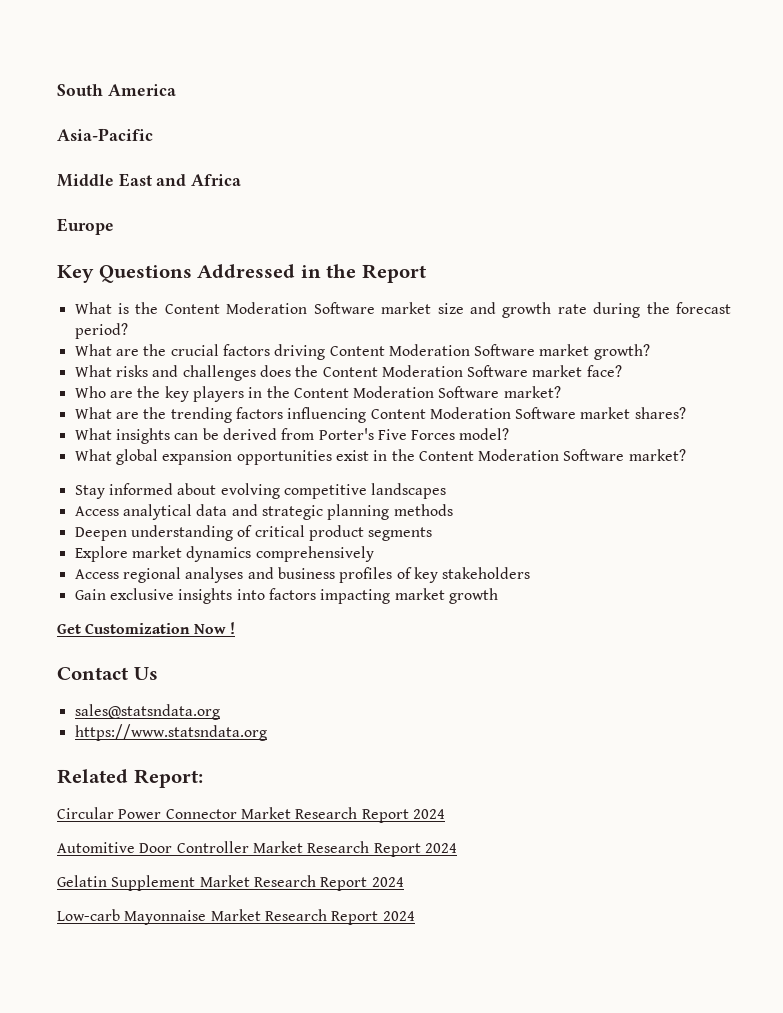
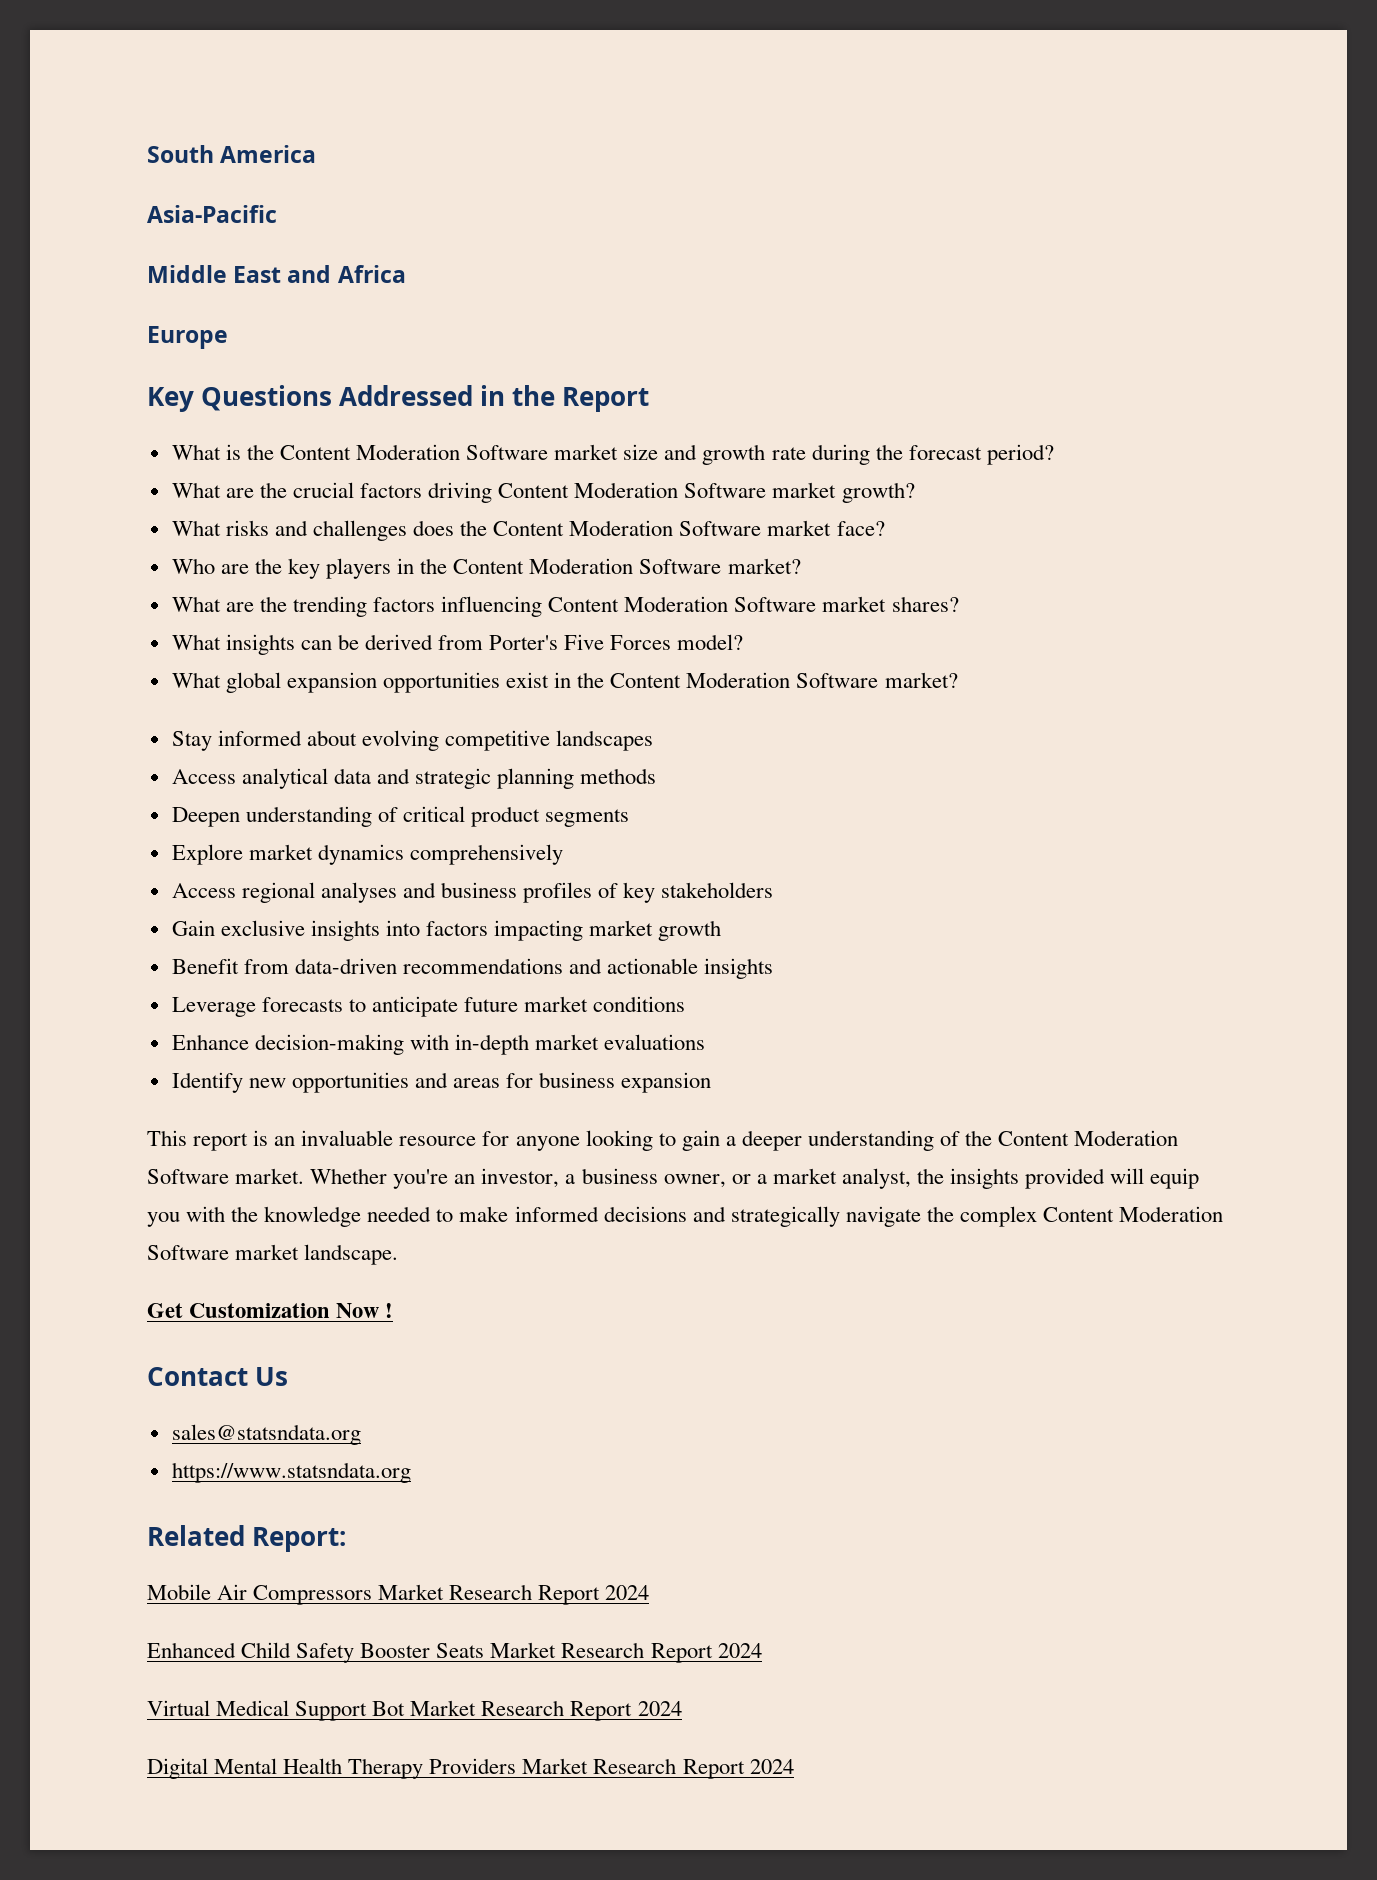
+ Benefit from data-driven recommendations and actionable insights
+ Leverage forecasts to anticipate future market conditions
+ Enhance decision-making with in-depth market evaluations
+ Identify new opportunities and areas for business expansion
+ This report is an invaluable resource for anyone looking to gain a deeper understanding of the Content Moderation Software market. Whether you're an investor, a business owner, or a market analyst, the insights provided will equip you with the knowledge needed to make informed decisions and strategically navigate the complex Content Moderation Software market landscape.
- Circular Power Connector Market Research Report 2024
- Automitive Door Controller Market Research Report 2024
- Gelatin Supplement Market Research Report 2024
- Low-carb Mayonnaise Market Research Report 2024
+ Mobile Air Compressors Market Research Report 2024
+ Enhanced Child Safety Booster Seats Market Research Report 2024
+ Virtual Medical Support Bot Market Research Report 2024
+ Digital Mental Health Therapy Providers Market Research Report 2024

